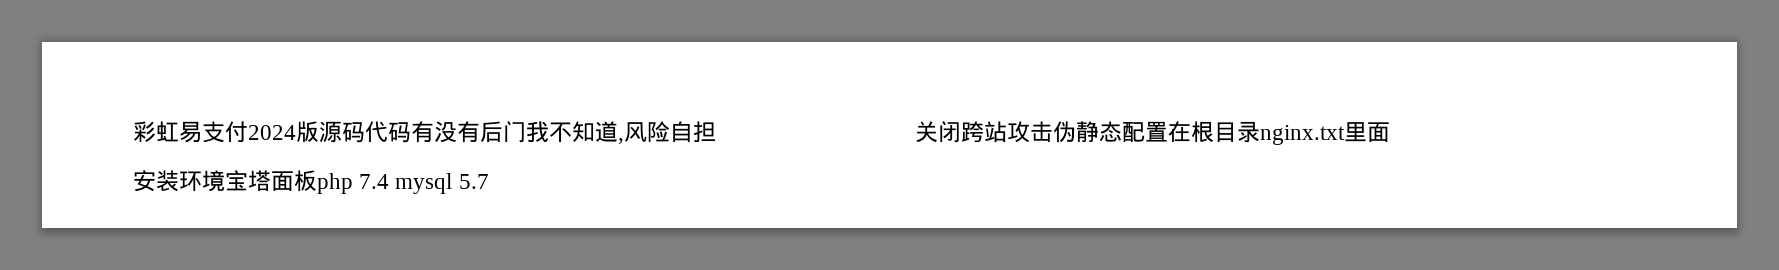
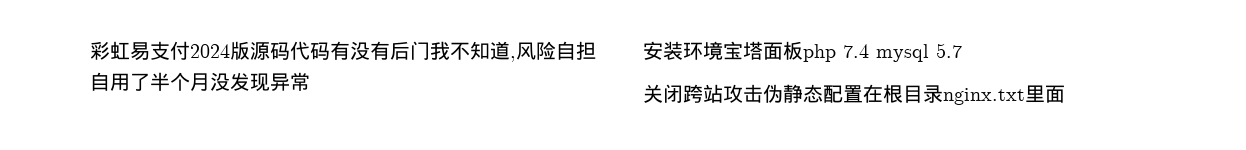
- 彩虹易支付2024版源码代码有没有后门我不知道,风险自担
+ 彩虹易支付2024版源码代码有没有后门我不知道,风险自担自用了半个月没发现异常

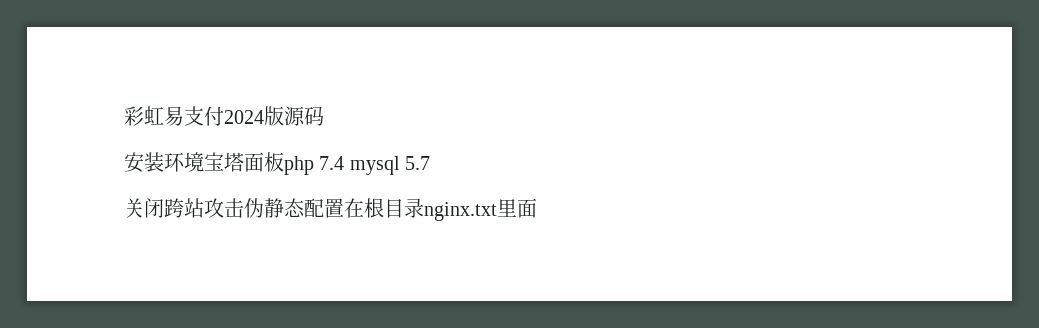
- 彩虹易支付2024版源码代码有没有后门我不知道,风险自担自用了半个月没发现异常
+ 彩虹易支付2024版源码

